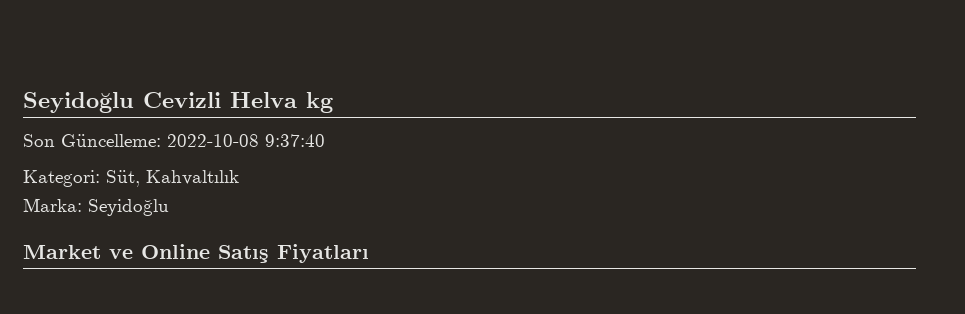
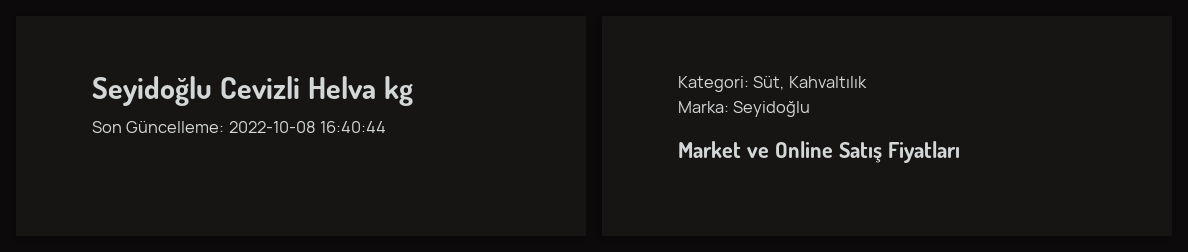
- Son Güncelleme: 2022-10-08 9:37:40
+ Son Güncelleme: 2022-10-08 16:40:44

